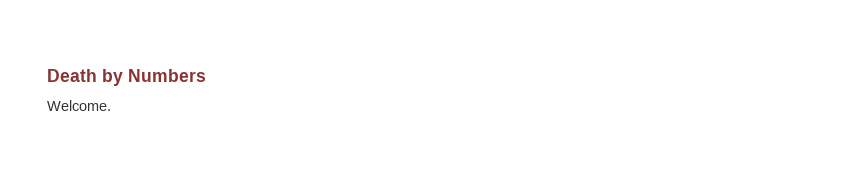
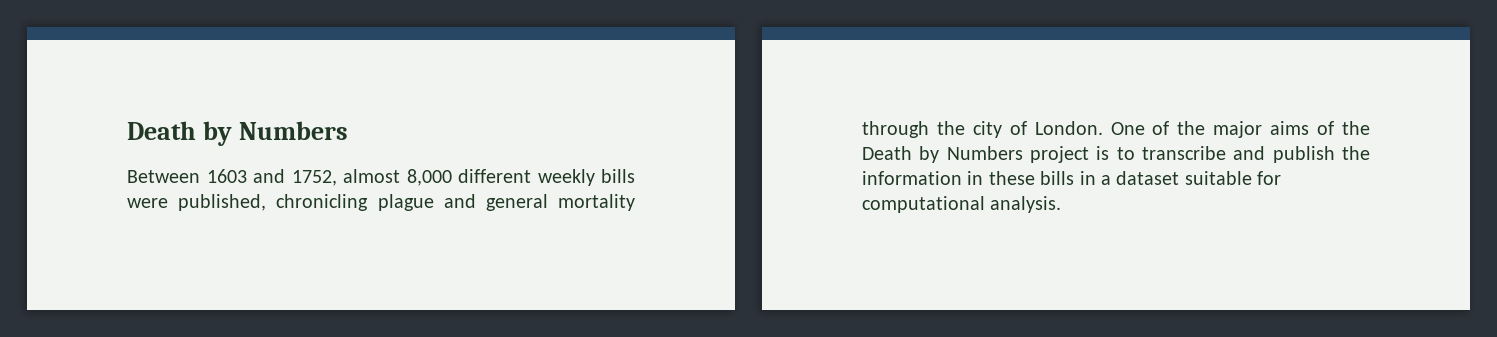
- Welcome.
+ Between 1603 and 1752, almost 8,000 different weekly bills were published, chronicling plague and general mortality through the city of London. One of the major aims of the Death by Numbers project is to transcribe and publish the information in these bills in a dataset suitable for computational analysis.

